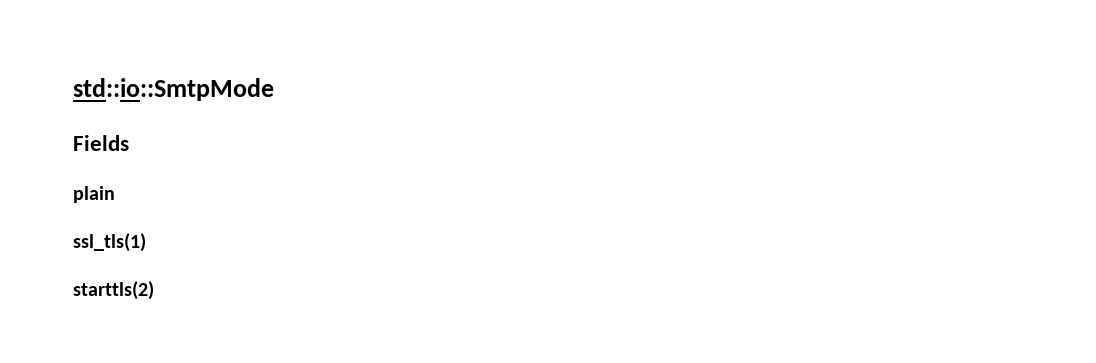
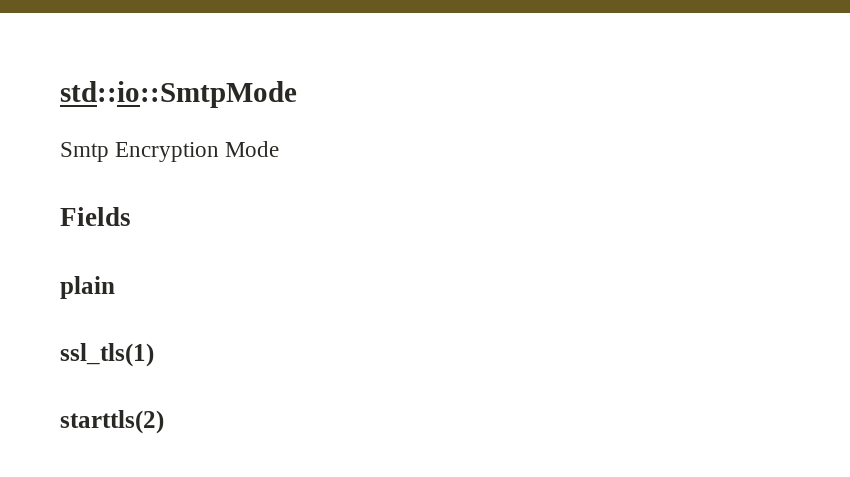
+ Smtp Encryption Mode

